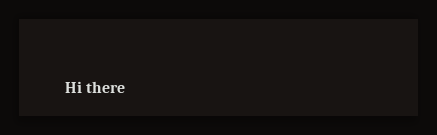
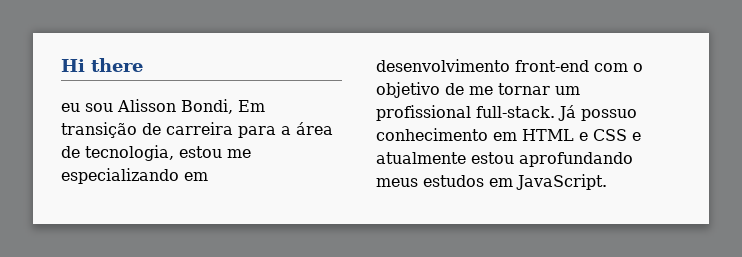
+ eu sou Alisson Bondi, Em transição de carreira para a área de tecnologia, estou me especializando em desenvolvimento front-end com o objetivo de me tornar um profissional full-stack. Já possuo conhecimento em HTML e CSS e atualmente estou aprofundando meus estudos em JavaScript.

